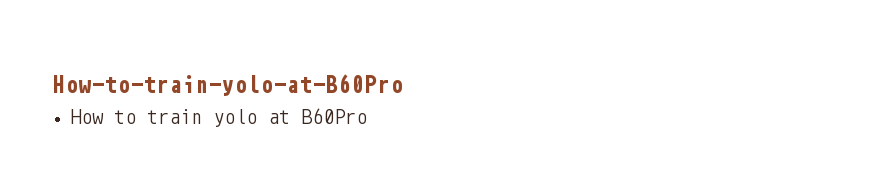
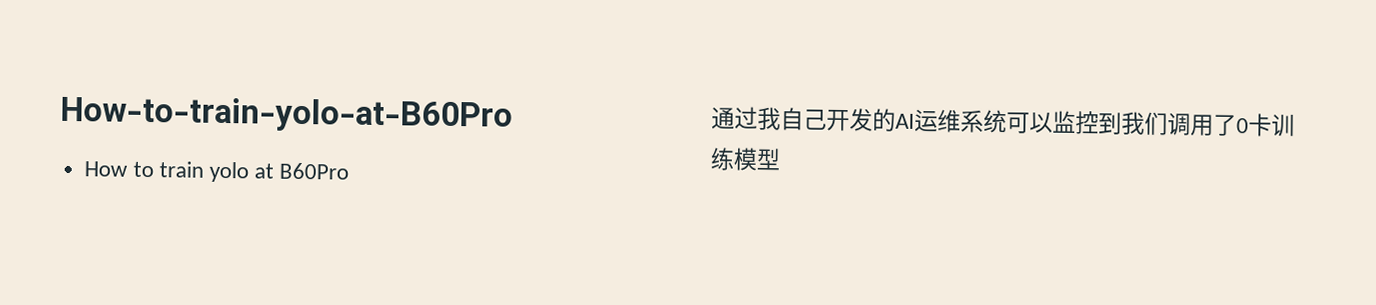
+ 通过我自己开发的AI运维系统可以监控到我们调用了0卡训练模型

